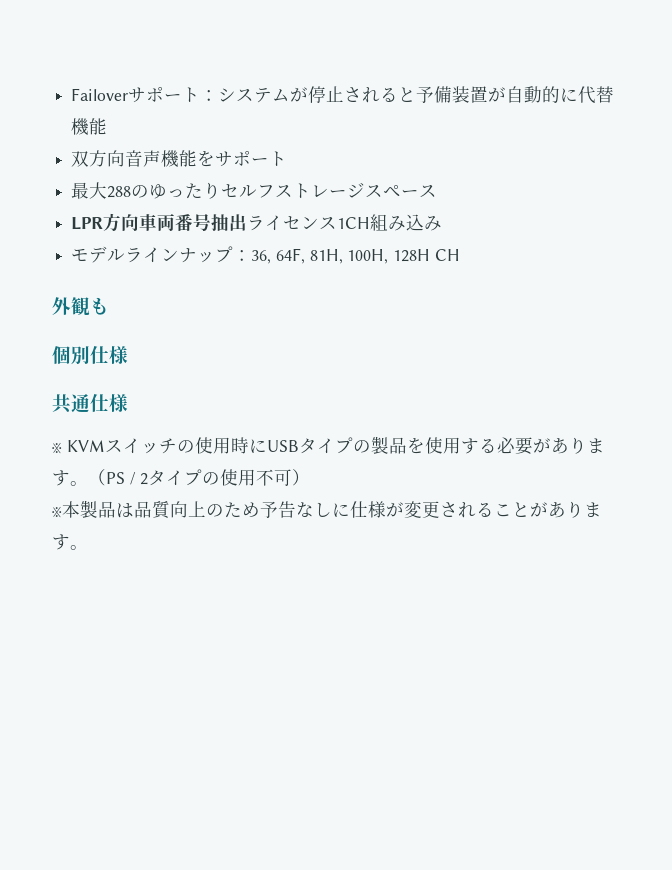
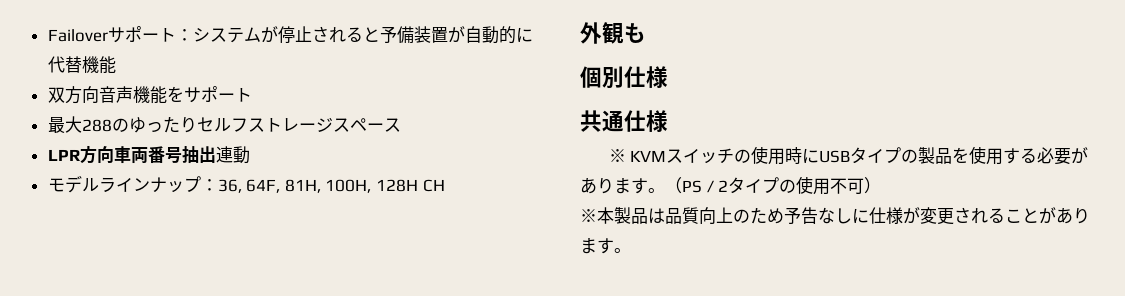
- LPR方向車両番号抽出ライセンス1CH組み込み
+ LPR方向車両番号抽出連動

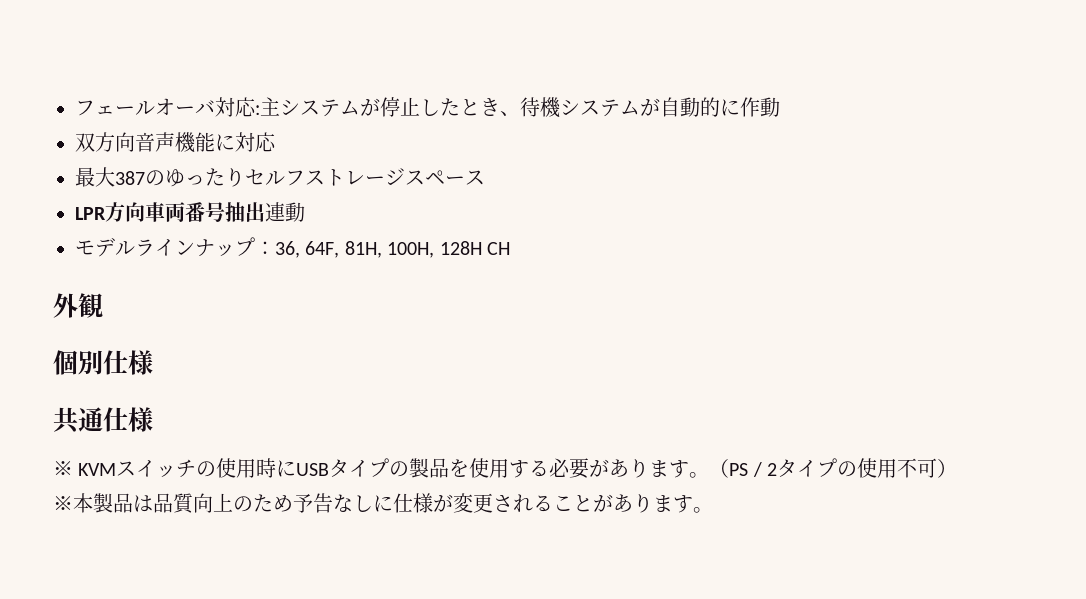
- Failoverサポート：システムが停止されると予備装置が自動的に代替機能
+ フェールオーバ対応:主システムが停止したとき、待機システムが自動的に作動
- 双方向音声機能をサポート
+ 双方向音声機能に対応
- 最大288のゆったりセルフストレージスペース
+ 最大387のゆったりセルフストレージスペース
- 外観も
+ 外観

